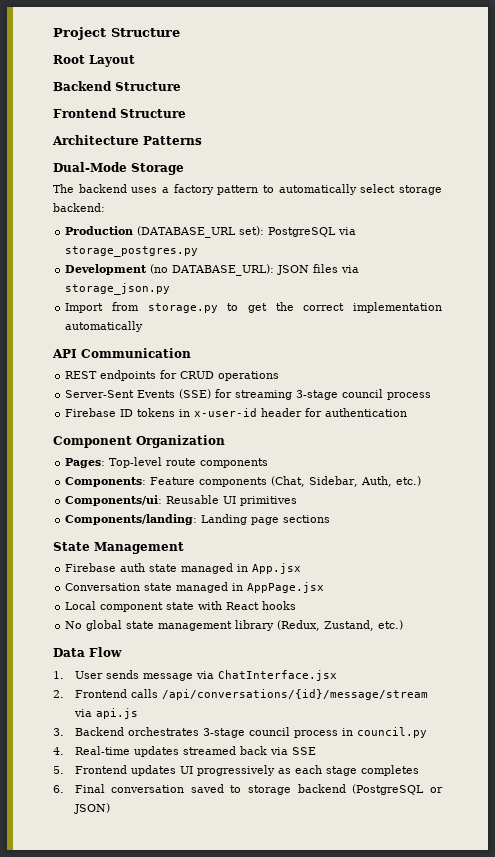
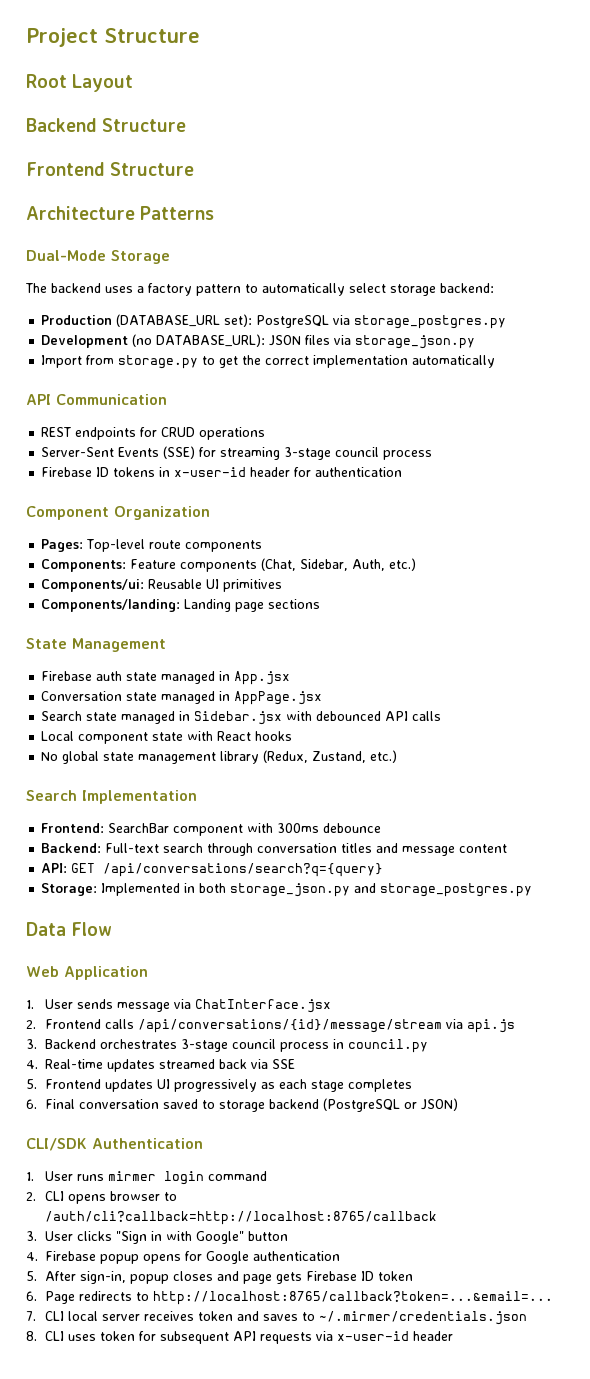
+ Search state managed in Sidebar.jsx with debounced API calls
+ Search Implementation
+ Frontend: SearchBar component with 300ms debounce
+ Backend: Full-text search through conversation titles and message content
+ API: GET /api/conversations/search?q={query}
+ Storage: Implemented in both storage_json.py and storage_postgres.py
+ Web Application
+ CLI/SDK Authentication
+ 1. User runs mirmer login command
+ 2. CLI opens browser to /auth/cli?callback=http://localhost:8765/callback
+ 3. User clicks "Sign in with Google" button
+ 4. Firebase popup opens for Google authentication
+ 5. After sign-in, popup closes and page gets Firebase ID token
+ 6. Page redirects to http://localhost:8765/callback?token=...&email=...
+ 7. CLI local server receives token and saves to ~/.mirmer/credentials.json
+ 8. CLI uses token for subsequent API requests via x-user-id header

